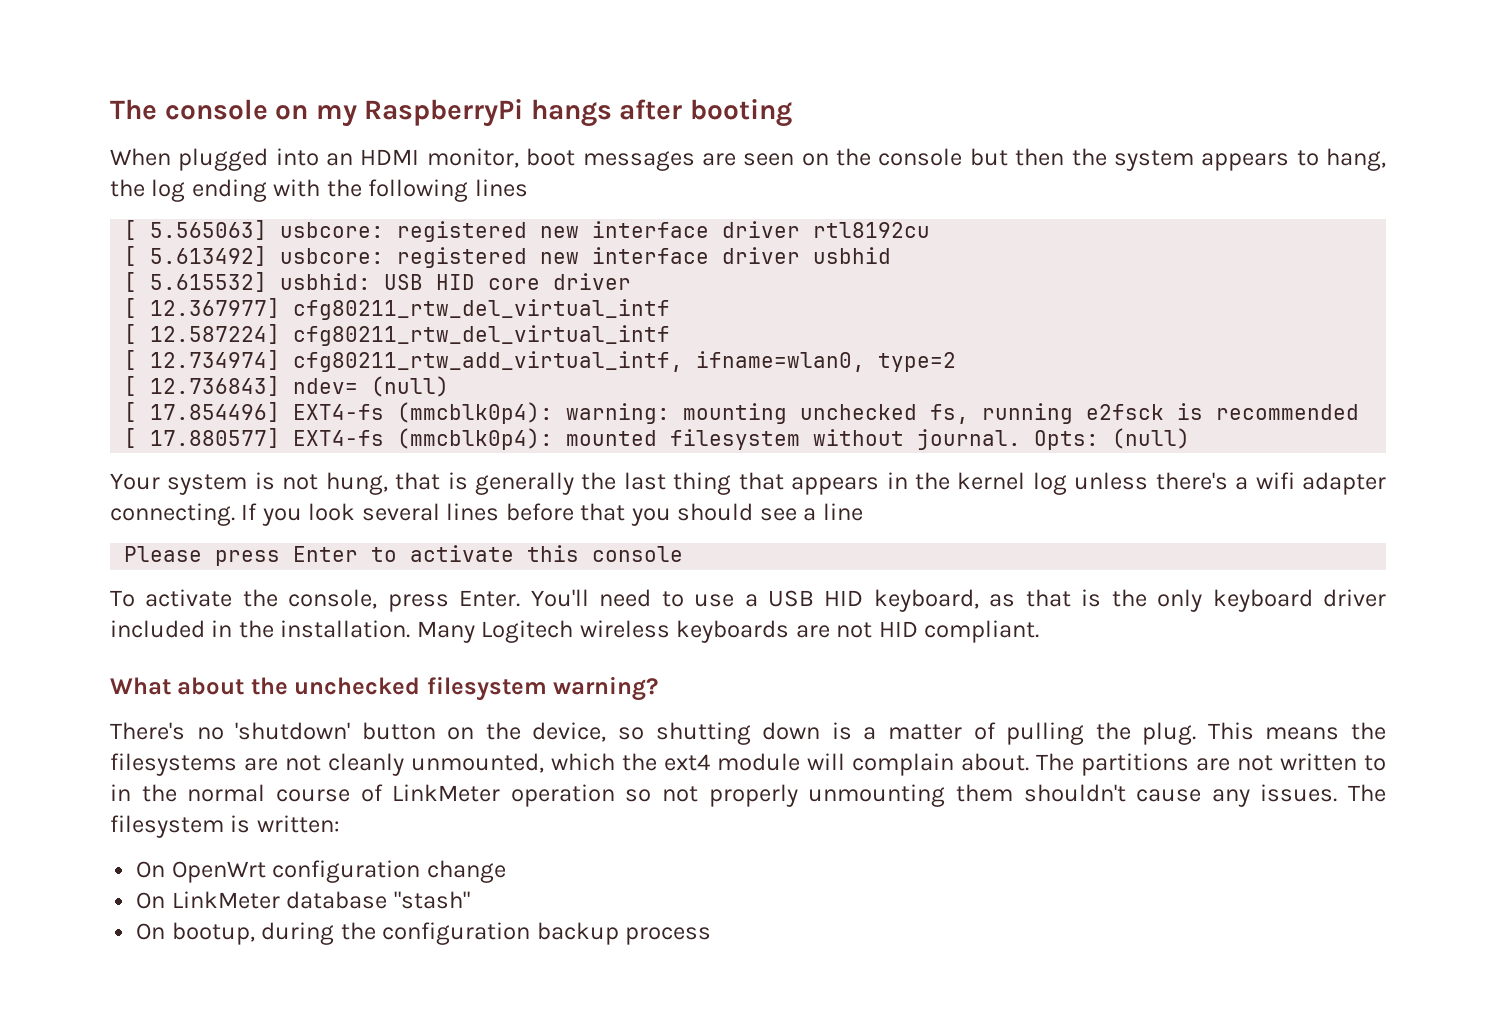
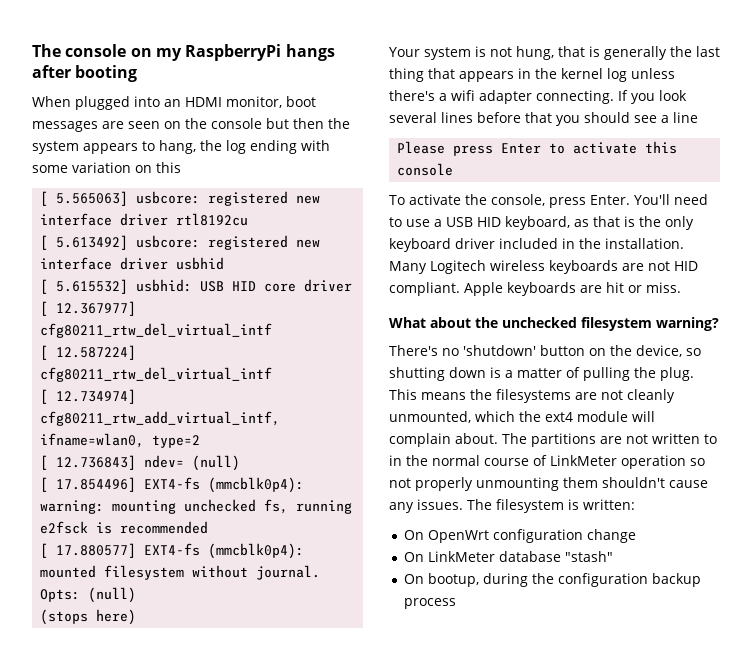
- When plugged into an HDMI monitor, boot messages are seen on the console but then the system appears to hang, the log ending with the following lines
+ When plugged into an HDMI monitor, boot messages are seen on the console but then the system appears to hang, the log ending with some variation on this
+ (stops here)
+ Apple keyboards are hit or miss.

